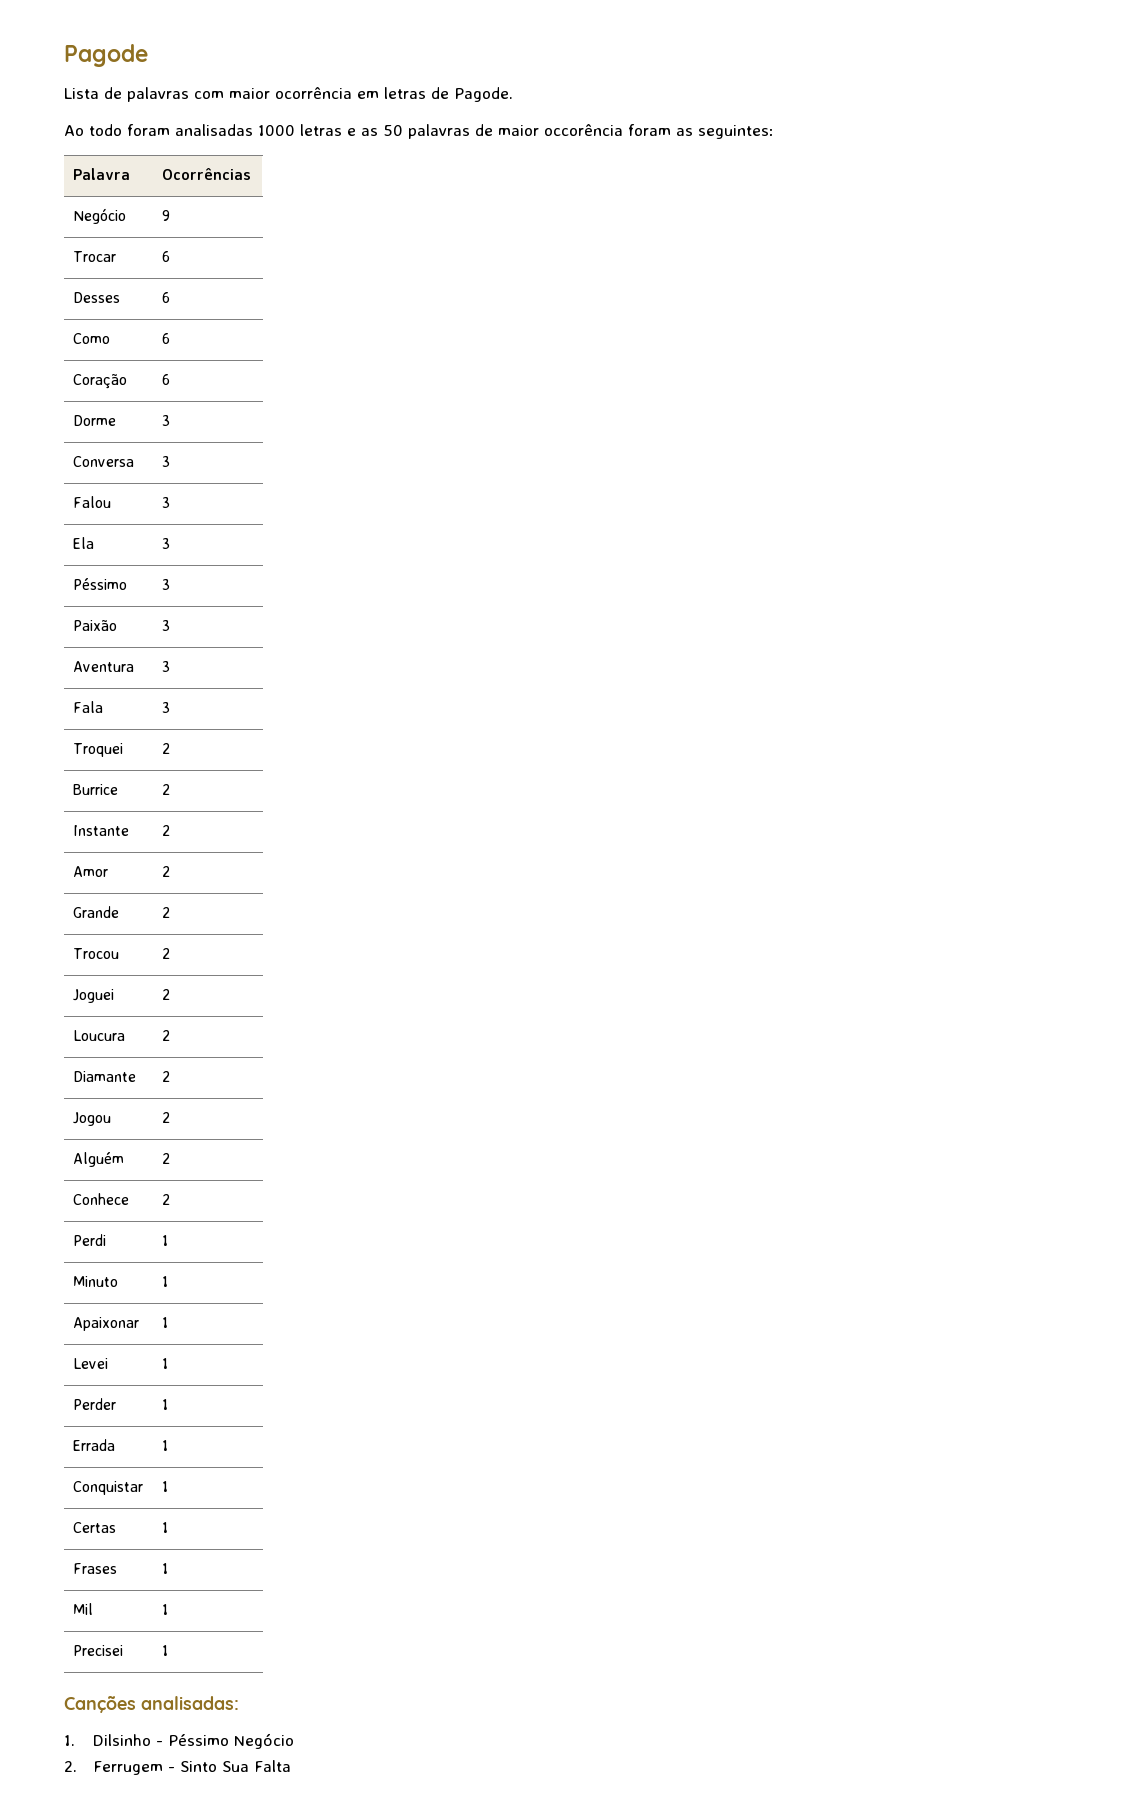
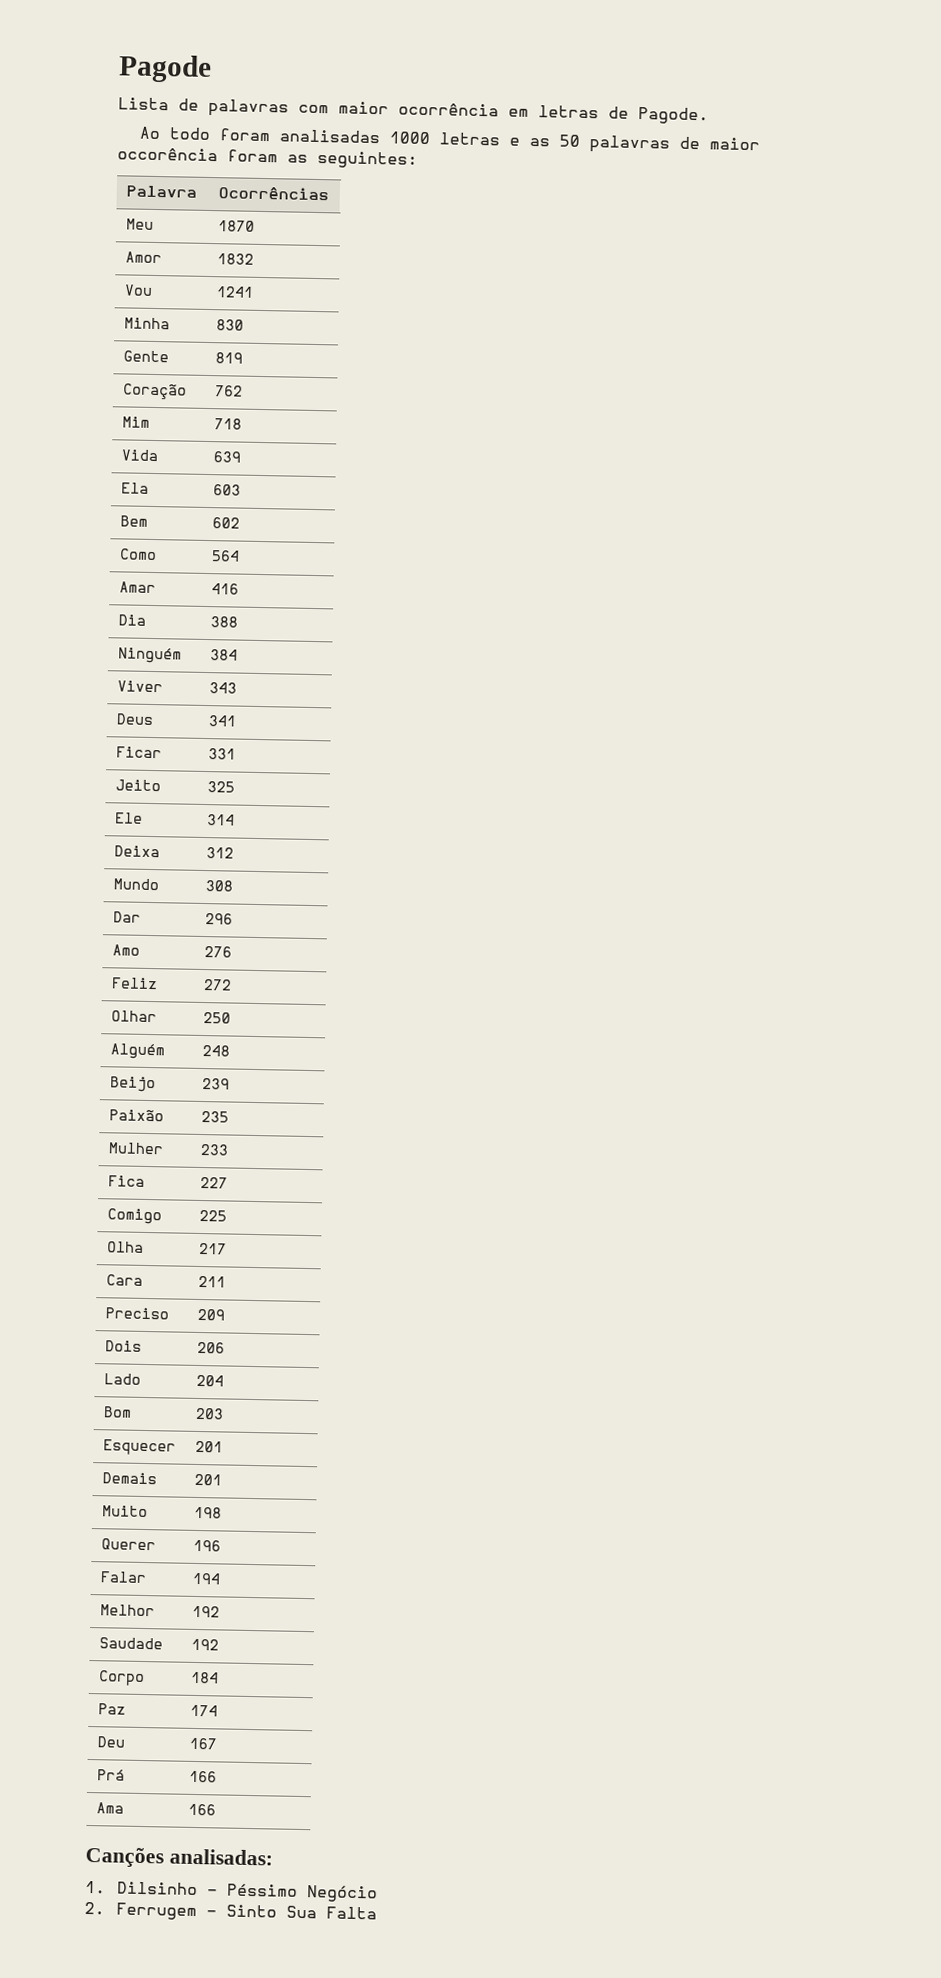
- Negócio | 9
- Trocar | 6
- Desses | 6
- Como | 6
- Coração | 6
- Dorme | 3
- Conversa | 3
- Falou | 3
- Ela | 3
- Péssimo | 3
- Paixão | 3
- Aventura | 3
- Fala | 3
- Troquei | 2
- Burrice | 2
- Instante | 2
- Amor | 2
- Grande | 2
- Trocou | 2
- Joguei | 2
- Loucura | 2
- Diamante | 2
- Jogou | 2
- Alguém | 2
- Conhece | 2
- Perdi | 1
- Minuto | 1
- Apaixonar | 1
- Levei | 1
- Perder | 1
- Errada | 1
- Conquistar | 1
- Certas | 1
- Frases | 1
- Mil | 1
- Precisei | 1
+ Meu | 1870
+ Amor | 1832
+ Vou | 1241
+ Minha | 830
+ Gente | 819
+ Coração | 762
+ Mim | 718
+ Vida | 639
+ Ela | 603
+ Bem | 602
+ Como | 564
+ Amar | 416
+ Dia | 388
+ Ninguém | 384
+ Viver | 343
+ Deus | 341
+ Ficar | 331
+ Jeito | 325
+ Ele | 314
+ Deixa | 312
+ Mundo | 308
+ Dar | 296
+ Amo | 276
+ Feliz | 272
+ Olhar | 250
+ Alguém | 248
+ Beijo | 239
+ Paixão | 235
+ Mulher | 233
+ Fica | 227
+ Comigo | 225
+ Olha | 217
+ Cara | 211
+ Preciso | 209
+ Dois | 206
+ Lado | 204
+ Bom | 203
+ Esquecer | 201
+ Demais | 201
+ Muito | 198
+ Querer | 196
+ Falar | 194
+ Melhor | 192
+ Saudade | 192
+ Corpo | 184
+ Paz | 174
+ Deu | 167
+ Prá | 166
+ Ama | 166

